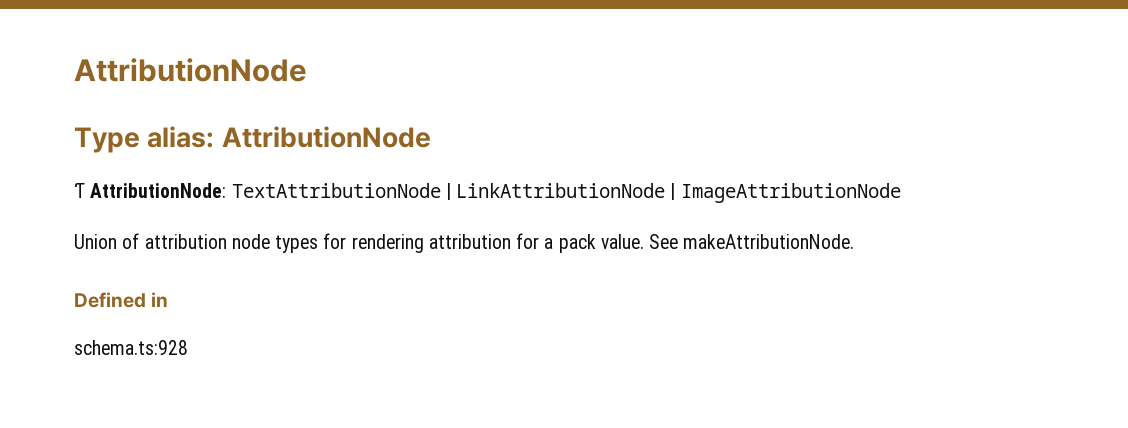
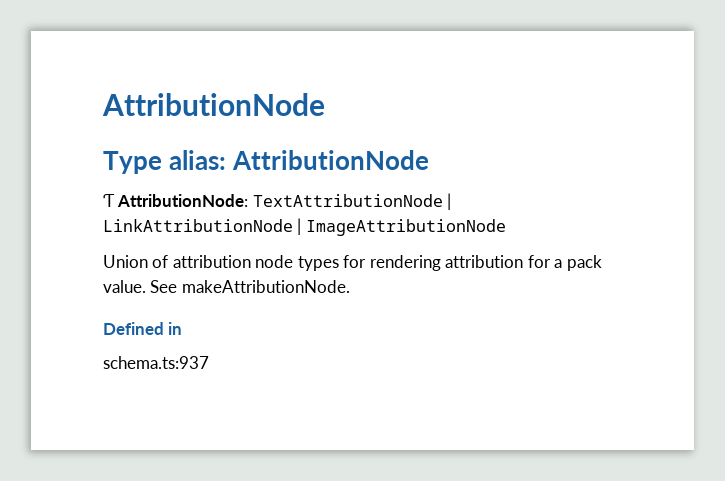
- schema.ts:928
+ schema.ts:937

